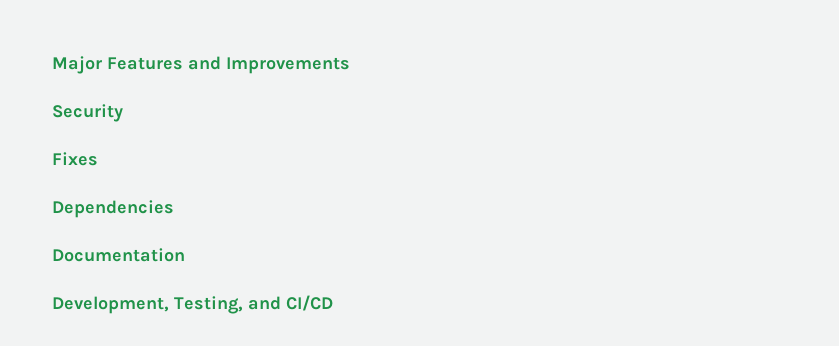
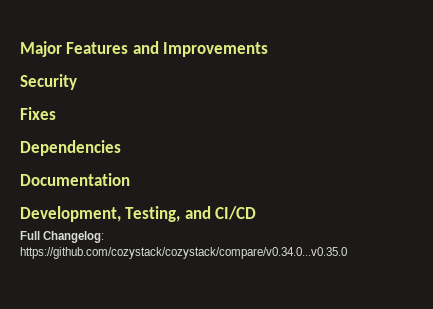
+ Full Changelog: https://github.com/cozystack/cozystack/compare/v0.34.0...v0.35.0

